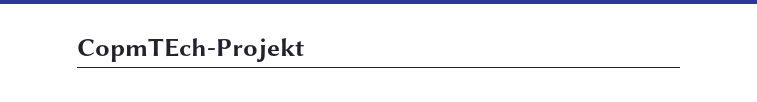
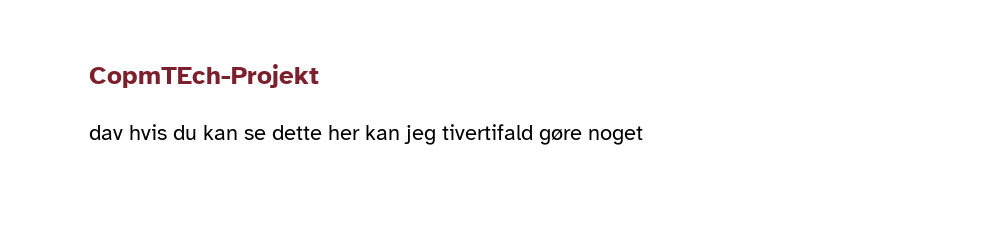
+ dav hvis du kan se dette her kan jeg tivertifald gøre noget

